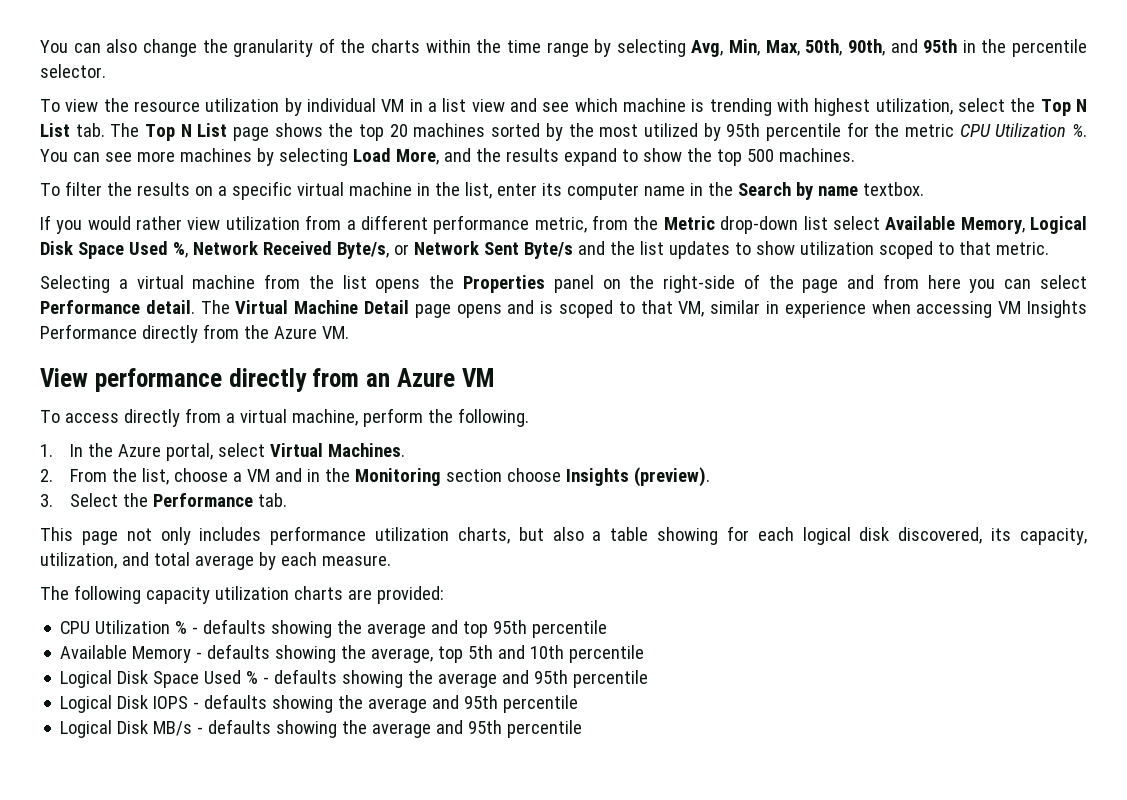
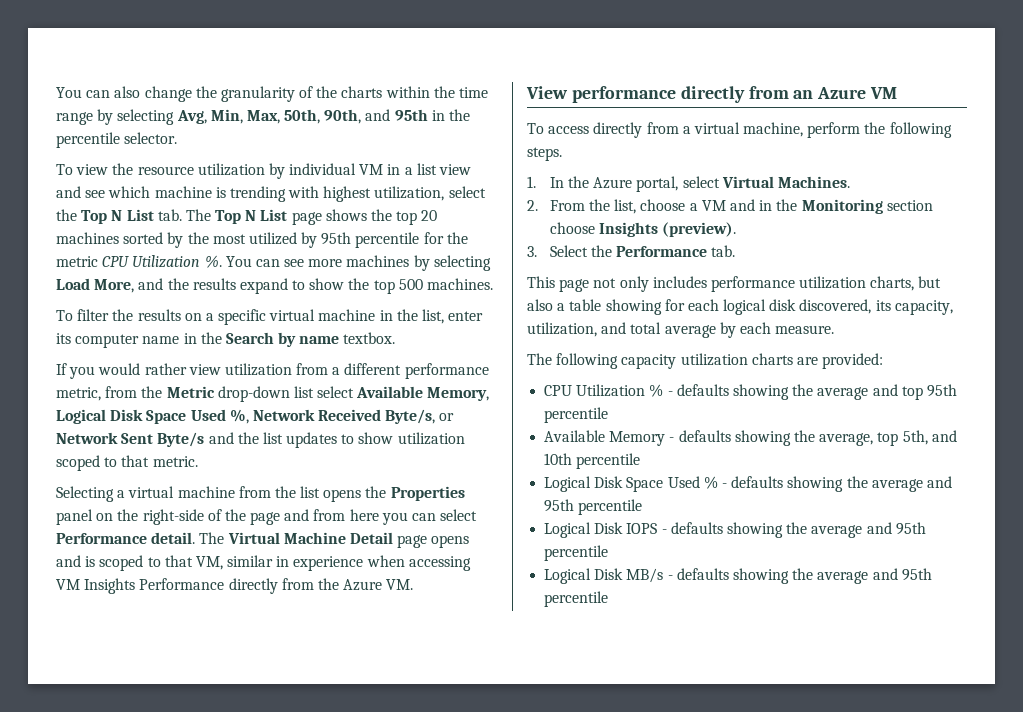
- To access directly from a virtual machine, perform the following.
+ To access directly from a virtual machine, perform the following steps.
- Available Memory - defaults showing the average, top 5th and 10th percentile
+ Available Memory - defaults showing the average, top 5th, and 10th percentile

